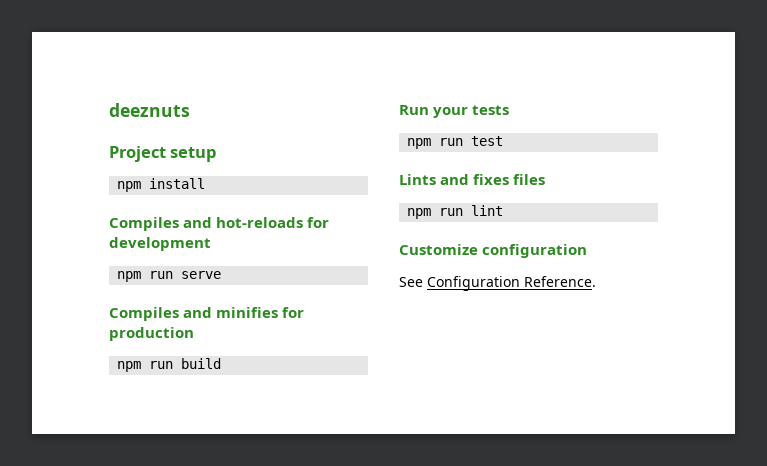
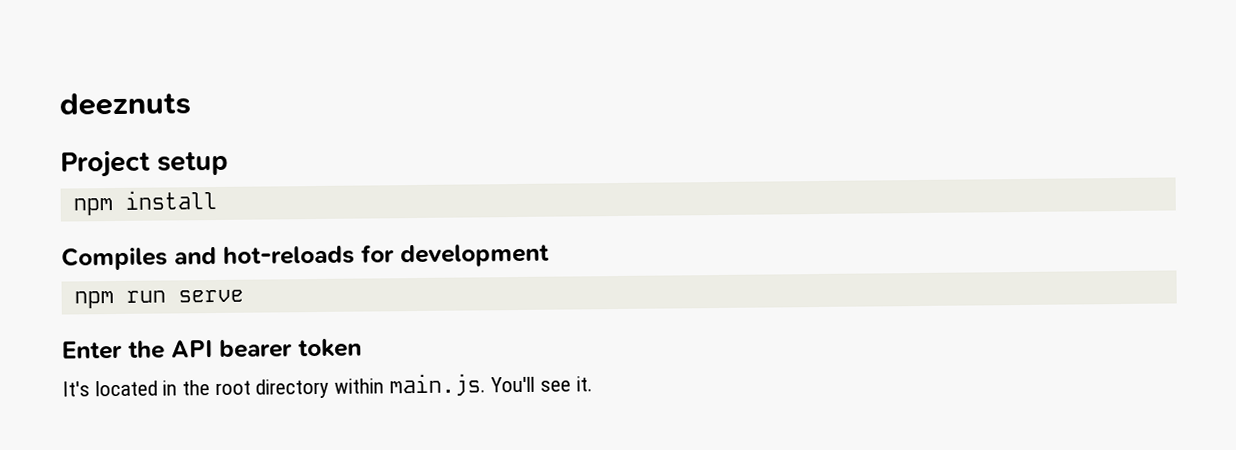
- Compiles and minifies for production
- npm run build
- Run your tests
- npm run test
- Lints and fixes files
- npm run lint
- Customize configuration
- See Configuration Reference.
+ Enter the API bearer token
+ It's located in the root directory within main.js. You'll see it.

